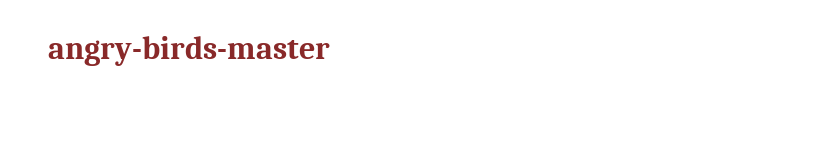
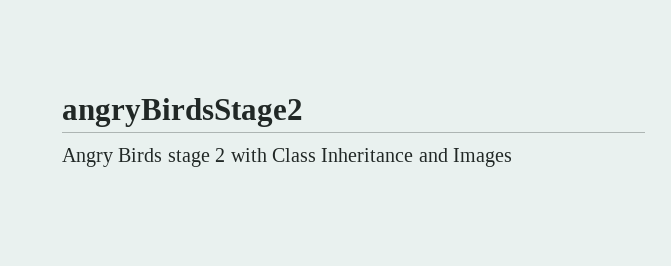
- angry-birds-master
+ angryBirdsStage2
+ Angry Birds stage 2 with Class Inheritance and Images

